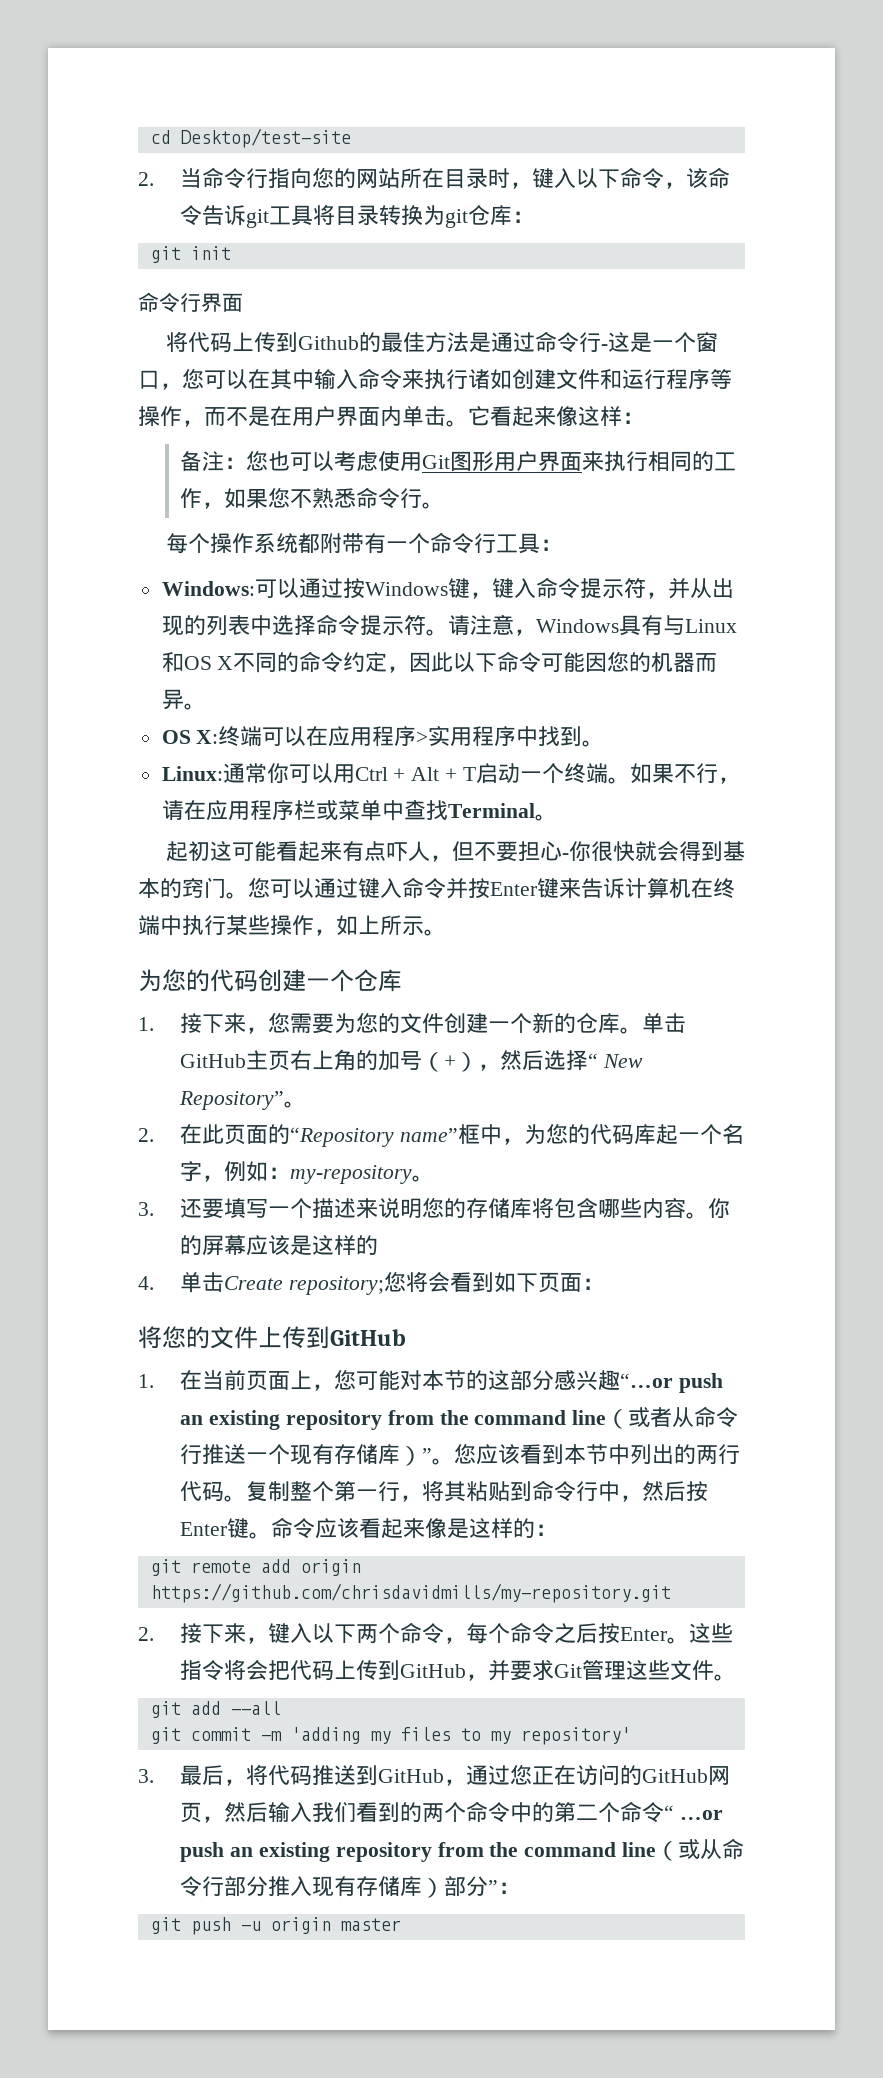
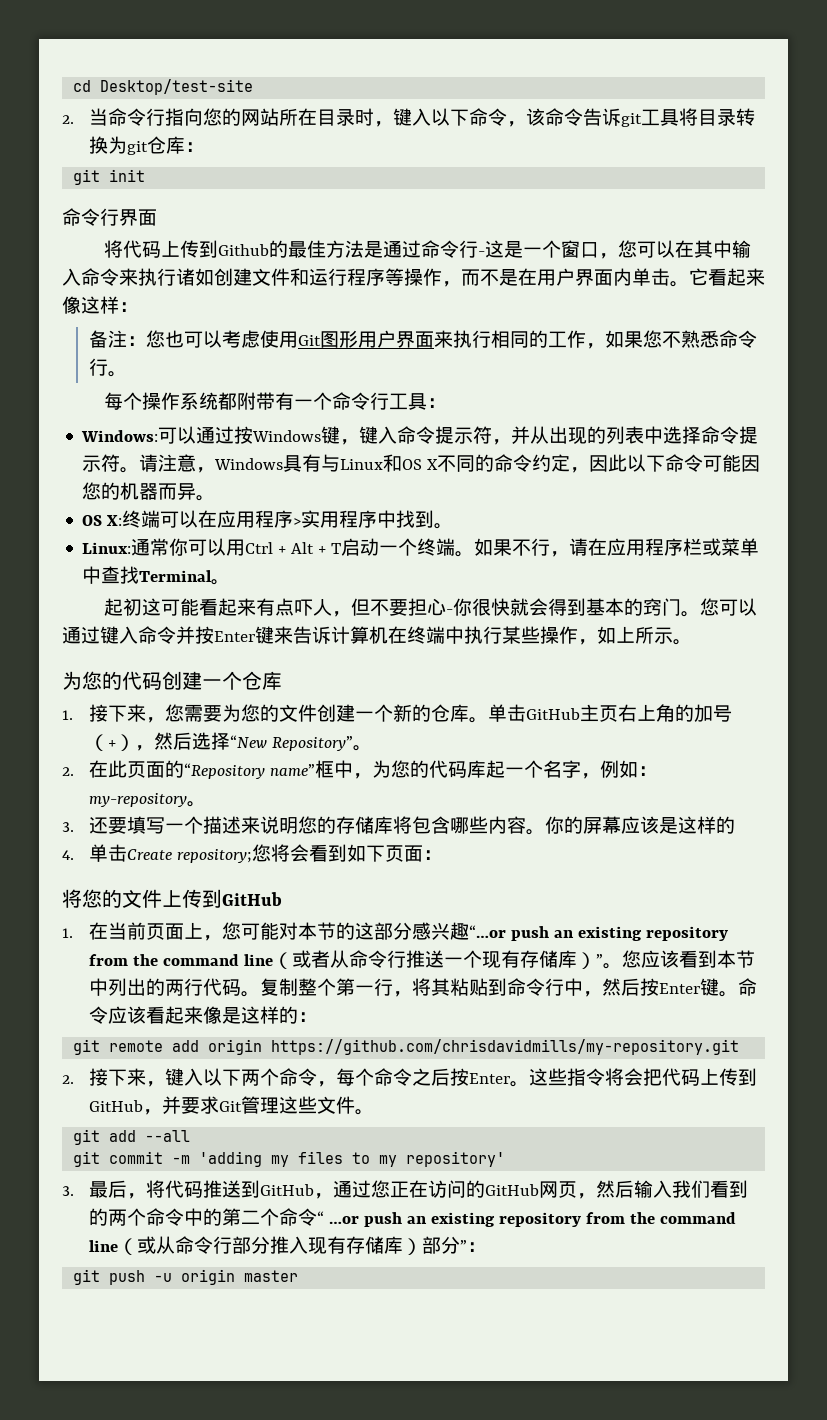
- 单击GitHub主页右上角的加号（+），然后选择“ New Repository”。
+ 单击GitHub主页右上角的加号（+），然后选择“New Repository”。

